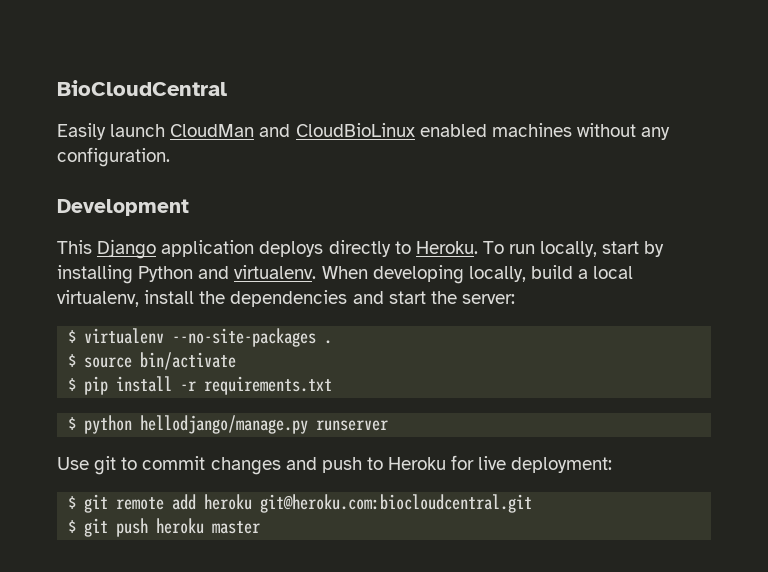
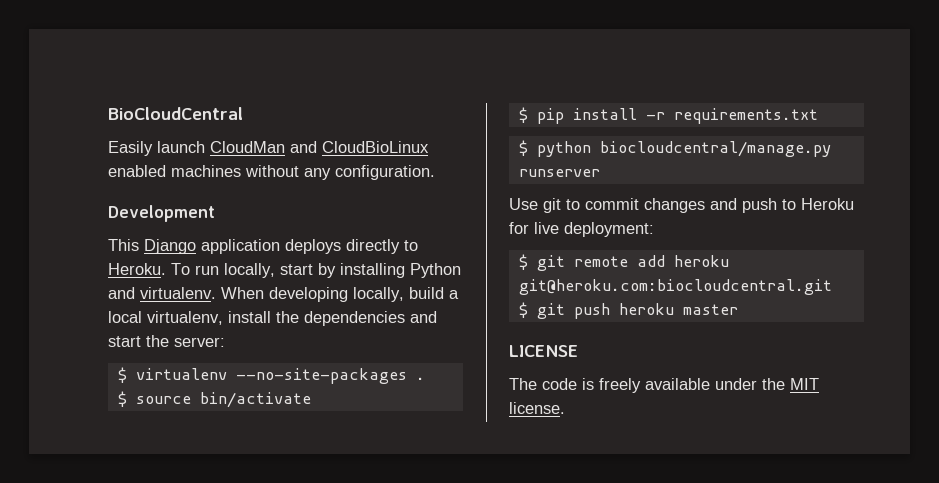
- $ python hellodjango/manage.py runserver
+ $ python biocloudcentral/manage.py runserver
+ LICENSE
+ The code is freely available under the MIT license.

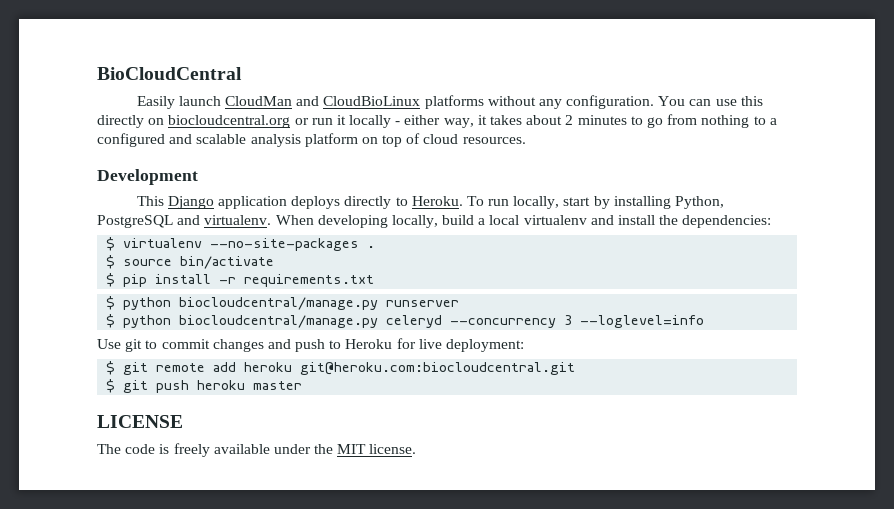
- Easily launch CloudMan and CloudBioLinux enabled machines without any configuration.
+ Easily launch CloudMan and CloudBioLinux platforms without any configuration. You can use this directly on biocloudcentral.org or run it locally - either way, it takes about 2 minutes to go from nothing to a configured and scalable analysis platform on top of cloud resources.
- To run locally, start by installing Python and virtualenv.
+ To run locally, start by installing Python, PostgreSQL and virtualenv.
- When developing locally, build a local virtualenv, install the dependencies and start the server:
+ When developing locally, build a local virtualenv and install the dependencies:
+ $ python biocloudcentral/manage.py celeryd --concurrency 3 --loglevel=info

